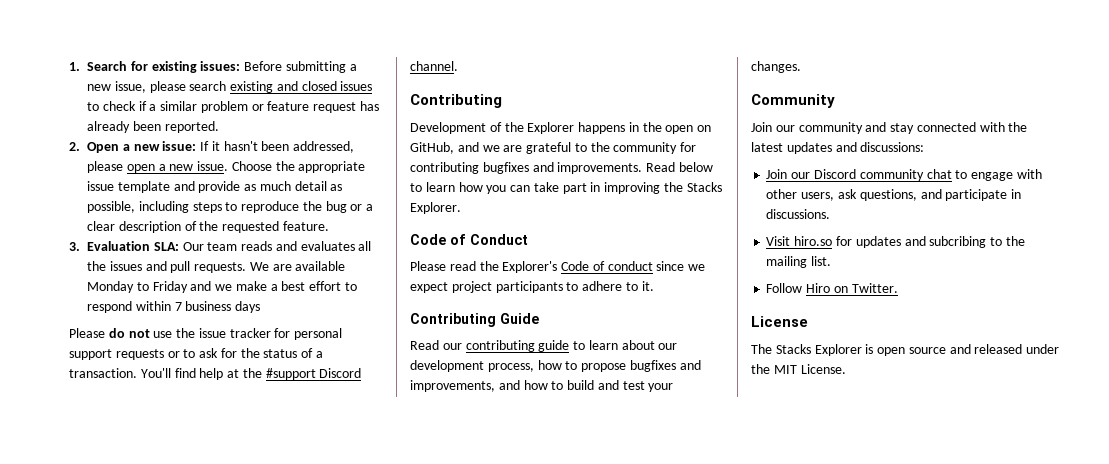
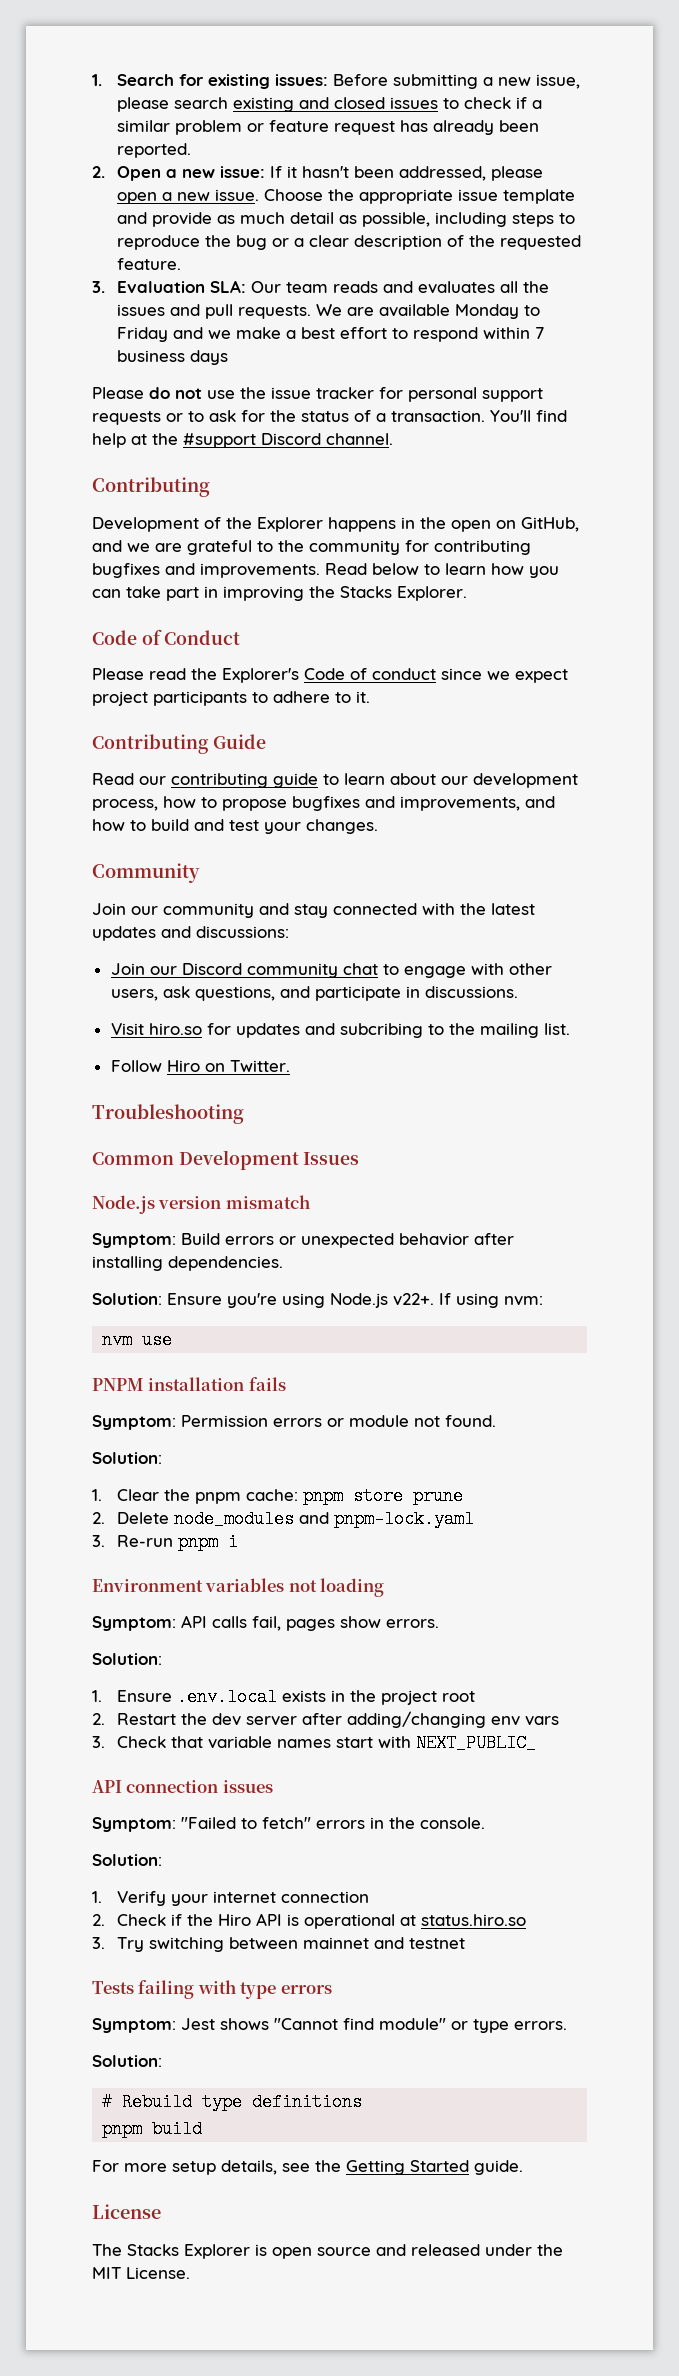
+ Troubleshooting
+ Common Development Issues
+ Node.js version mismatch
+ Symptom: Build errors or unexpected behavior after installing dependencies.
+ Solution: Ensure you're using Node.js v22+. If using nvm:
+ nvm use
+ PNPM installation fails
+ Symptom: Permission errors or module not found.
+ Solution:
+ 1. Clear the pnpm cache: pnpm store prune
+ 2. Delete node_modules and pnpm-lock.yaml
+ 3. Re-run pnpm i
+ Environment variables not loading
+ Symptom: API calls fail, pages show errors.
+ Solution:
+ 1. Ensure .env.local exists in the project root
+ 2. Restart the dev server after adding/changing env vars
+ 3. Check that variable names start with NEXT_PUBLIC_
+ API connection issues
+ Symptom: "Failed to fetch" errors in the console.
+ Solution:
+ 1. Verify your internet connection
+ 2. Check if the Hiro API is operational at status.hiro.so
+ 3. Try switching between mainnet and testnet
+ Tests failing with type errors
+ Symptom: Jest shows "Cannot find module" or type errors.
+ Solution:
+ # Rebuild type definitions
+ pnpm build
+ For more setup details, see the Getting Started guide.

